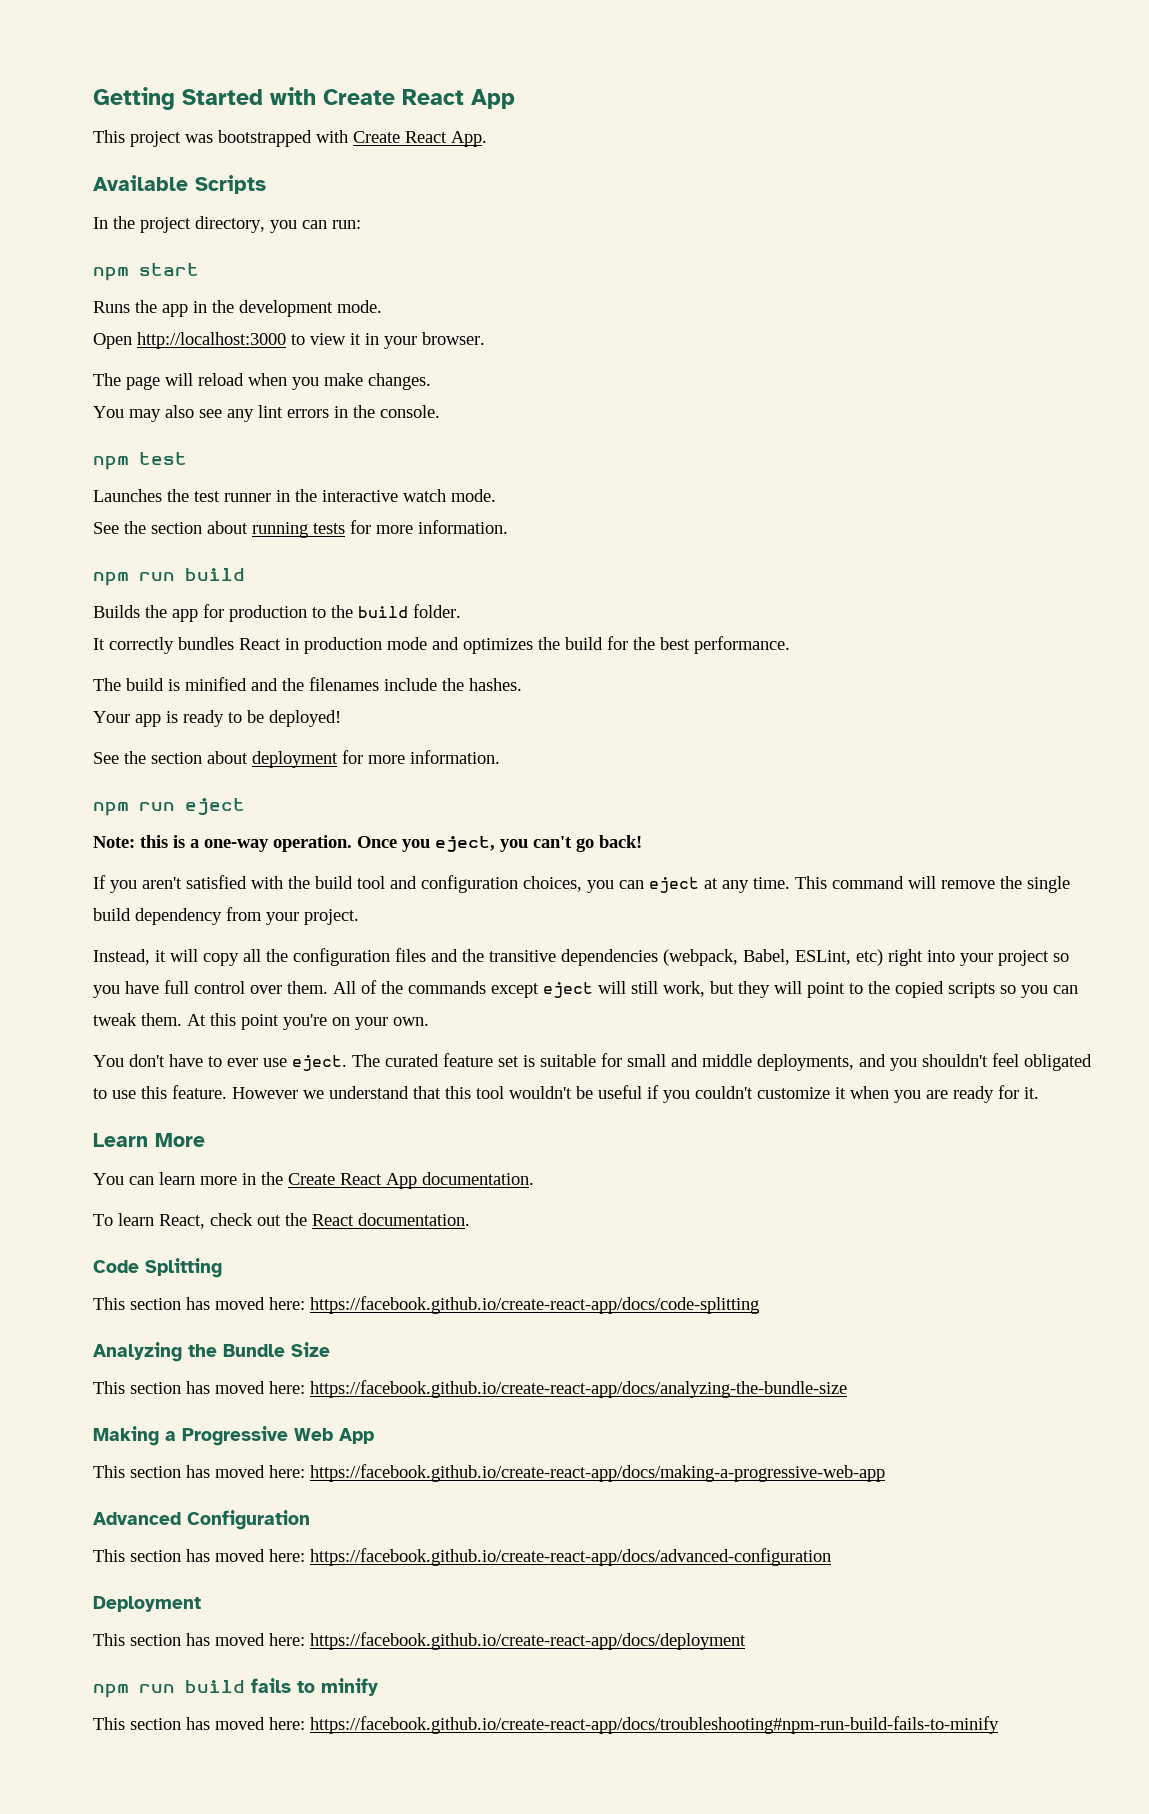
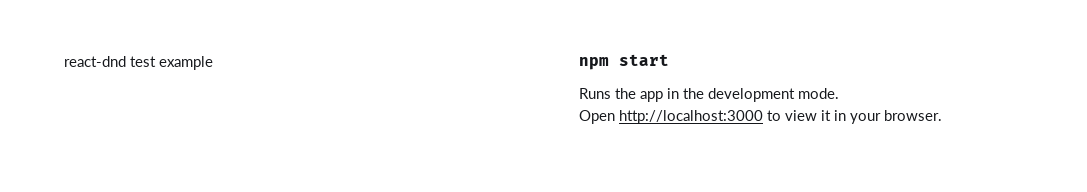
- Getting Started with Create React App
- This project was bootstrapped with Create React App.
- Available Scripts
- In the project directory, you can run:
+ react-dnd test example
- The page will reload when you make changes.
- You may also see any lint errors in the console.
- npm test
- Launches the test runner in the interactive watch mode.
- See the section about running tests for more information.
- npm run build
- Builds the app for production to the build folder.
- It correctly bundles React in production mode and optimizes the build for the best performance.
- The build is minified and the filenames include the hashes.
- Your app is ready to be deployed!
- See the section about deployment for more information.
- npm run eject
- Note: this is a one-way operation. Once you eject, you can't go back!
- If you aren't satisfied with the build tool and configuration choices, you can eject at any time. This command will remove the single build dependency from your project.
- Instead, it will copy all the configuration files and the transitive dependencies (webpack, Babel, ESLint, etc) right into your project so you have full control over them. All of the commands except eject will still work, but they will point to the copied scripts so you can tweak them. At this point you're on your own.
- You don't have to ever use eject. The curated feature set is suitable for small and middle deployments, and you shouldn't feel obligated to use this feature. However we understand that this tool wouldn't be useful if you couldn't customize it when you are ready for it.
- Learn More
- You can learn more in the Create React App documentation.
- To learn React, check out the React documentation.
- Code Splitting
- This section has moved here: https://facebook.github.io/create-react-app/docs/code-splitting
- Analyzing the Bundle Size
- This section has moved here: https://facebook.github.io/create-react-app/docs/analyzing-the-bundle-size
- Making a Progressive Web App
- This section has moved here: https://facebook.github.io/create-react-app/docs/making-a-progressive-web-app
- Advanced Configuration
- This section has moved here: https://facebook.github.io/create-react-app/docs/advanced-configuration
- Deployment
- This section has moved here: https://facebook.github.io/create-react-app/docs/deployment
- npm run build fails to minify
- This section has moved here: https://facebook.github.io/create-react-app/docs/troubleshooting#npm-run-build-fails-to-minify

